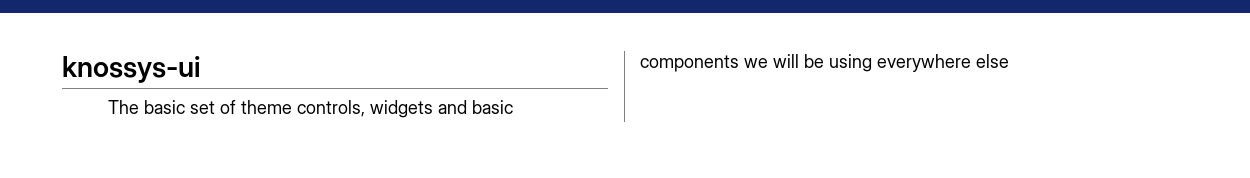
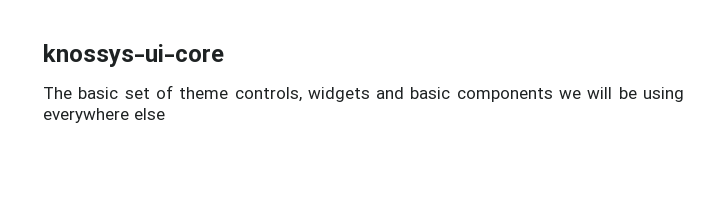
- knossys-ui
+ knossys-ui-core

